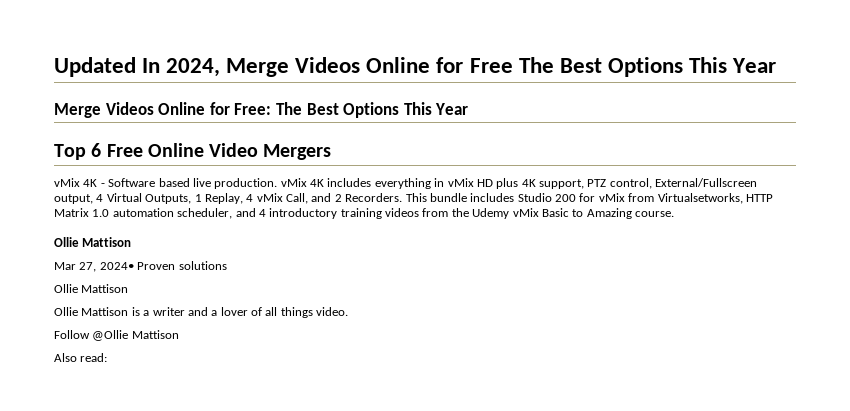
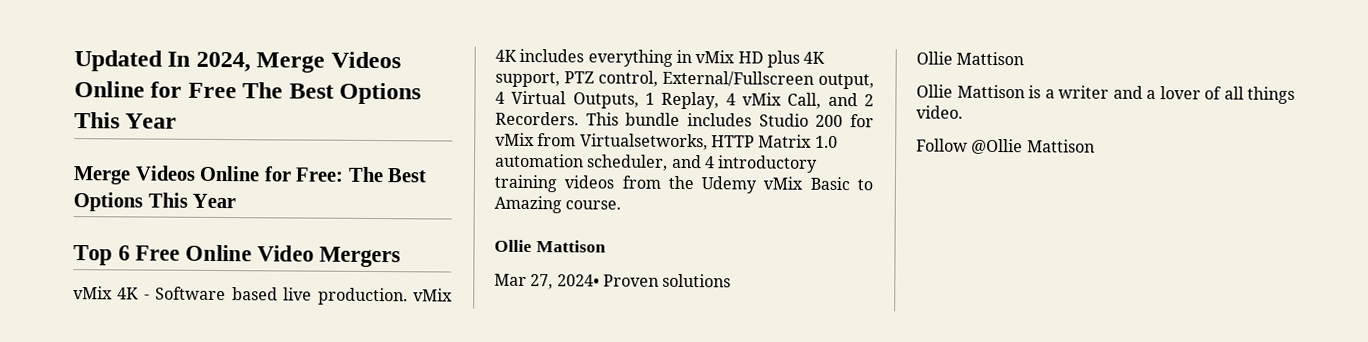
- Also read:

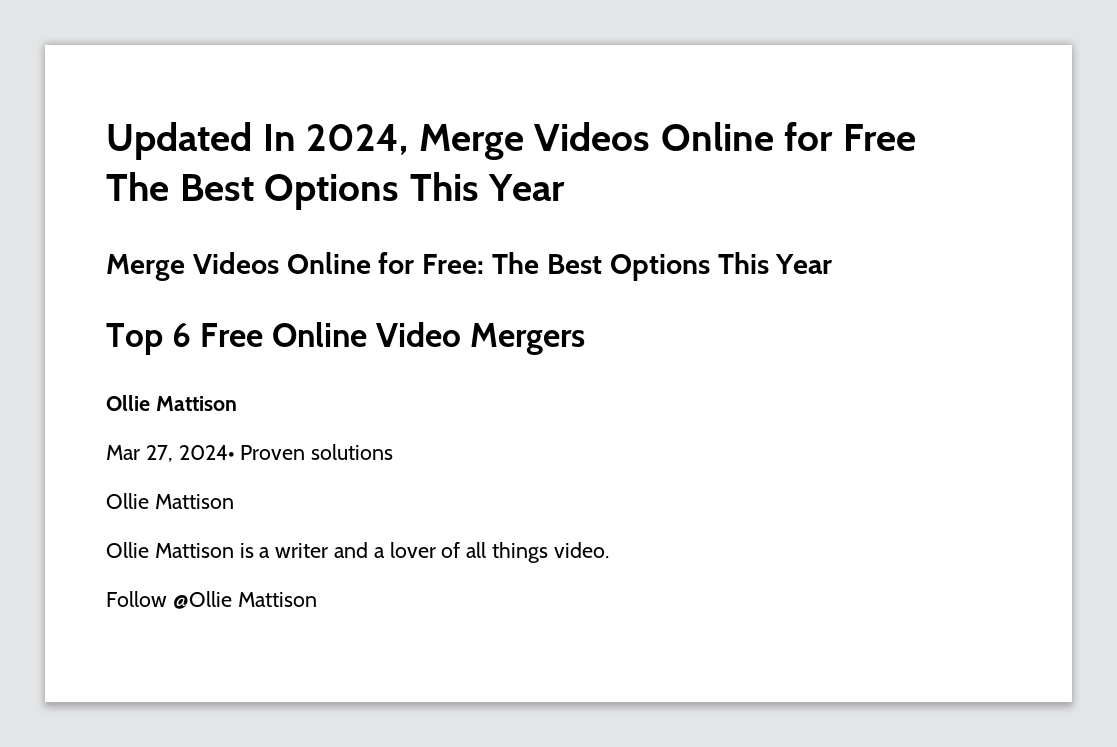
- vMix 4K - Software based live production. vMix 4K includes everything in vMix HD plus 4K support, PTZ control, External/Fullscreen output, 4 Virtual Outputs, 1 Replay, 4 vMix Call, and 2 Recorders. This bundle includes Studio 200 for vMix from Virtualsetworks, HTTP Matrix 1.0 automation scheduler, and 4 introductory training videos from the Udemy vMix Basic to Amazing course.

